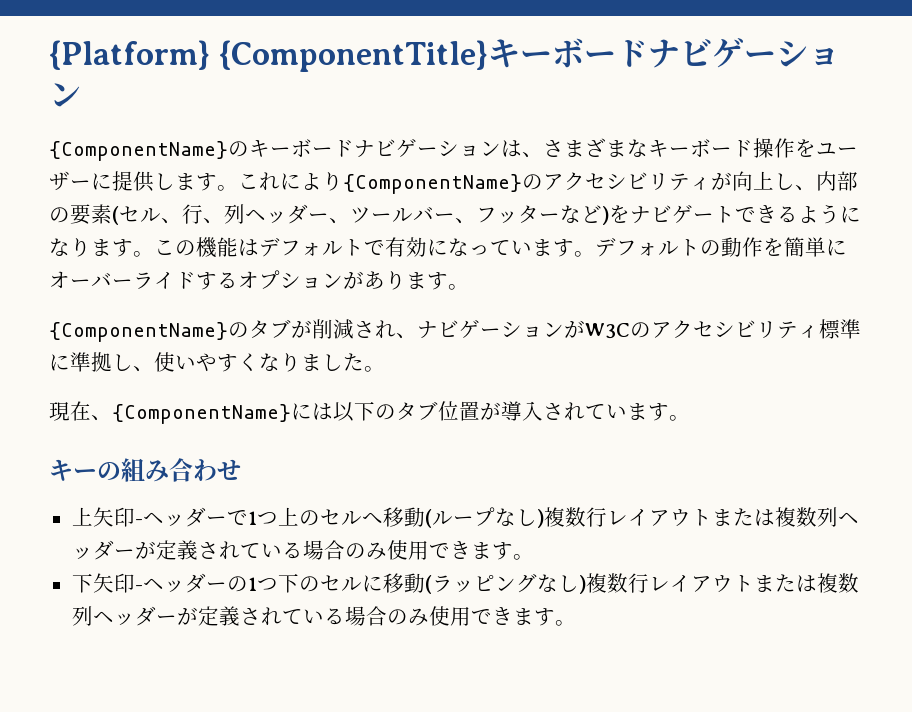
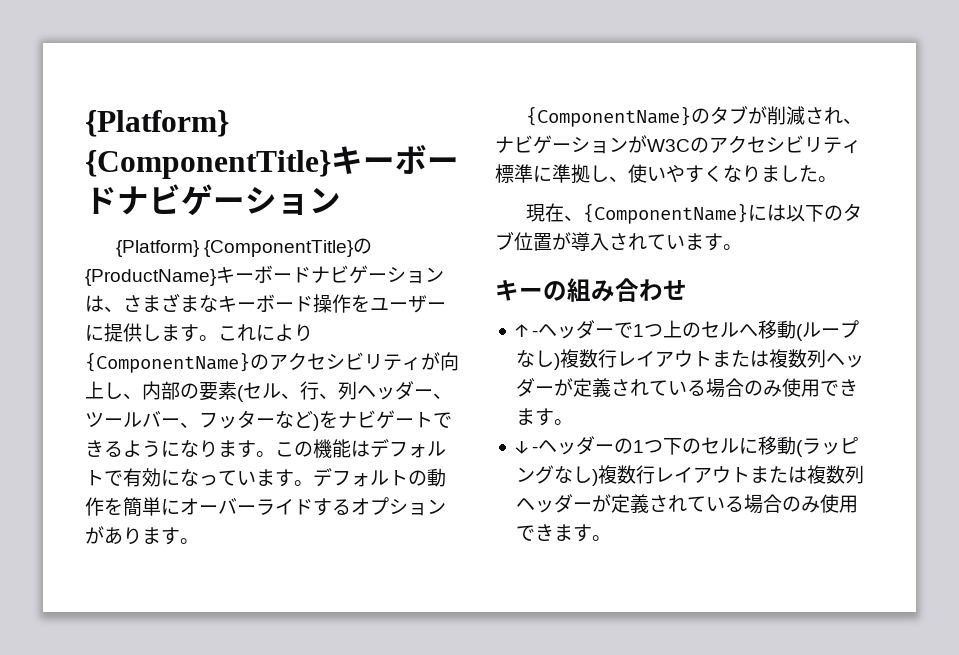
- {ComponentName}のキーボードナビゲーションは、さまざまなキーボード操作をユーザーに提供します。
+ {Platform} {ComponentTitle}の{ProductName}キーボードナビゲーションは、さまざまなキーボード操作をユーザーに提供します。
- 上矢印-ヘッダーで1つ上のセルへ移動(ループなし)複数行レイアウトまたは複数列ヘッダーが定義されている場合のみ使用できます。
+ ↑ -ヘッダーで1つ上のセルへ移動(ループなし)複数行レイアウトまたは複数列ヘッダーが定義されている場合のみ使用できます。
- 下矢印-ヘッダーの1つ下のセルに移動(ラッピングなし)複数行レイアウトまたは複数列ヘッダーが定義されている場合のみ使用できます。
+ ↓ -ヘッダーの1つ下のセルに移動(ラッピングなし)複数行レイアウトまたは複数列ヘッダーが定義されている場合のみ使用できます。

